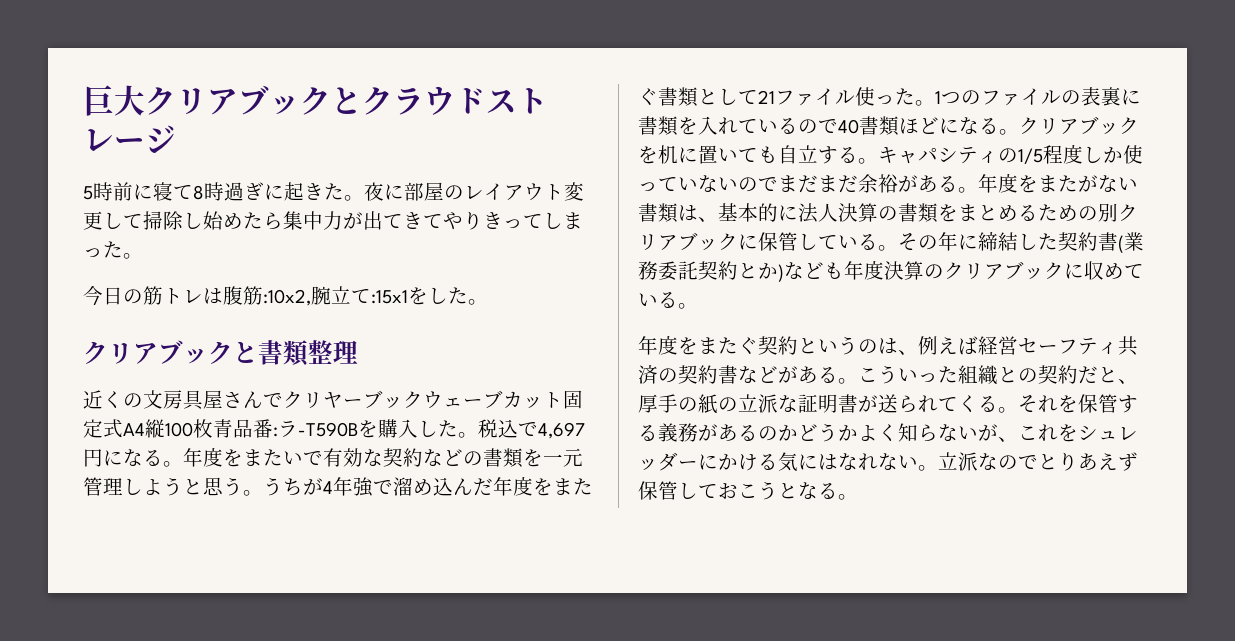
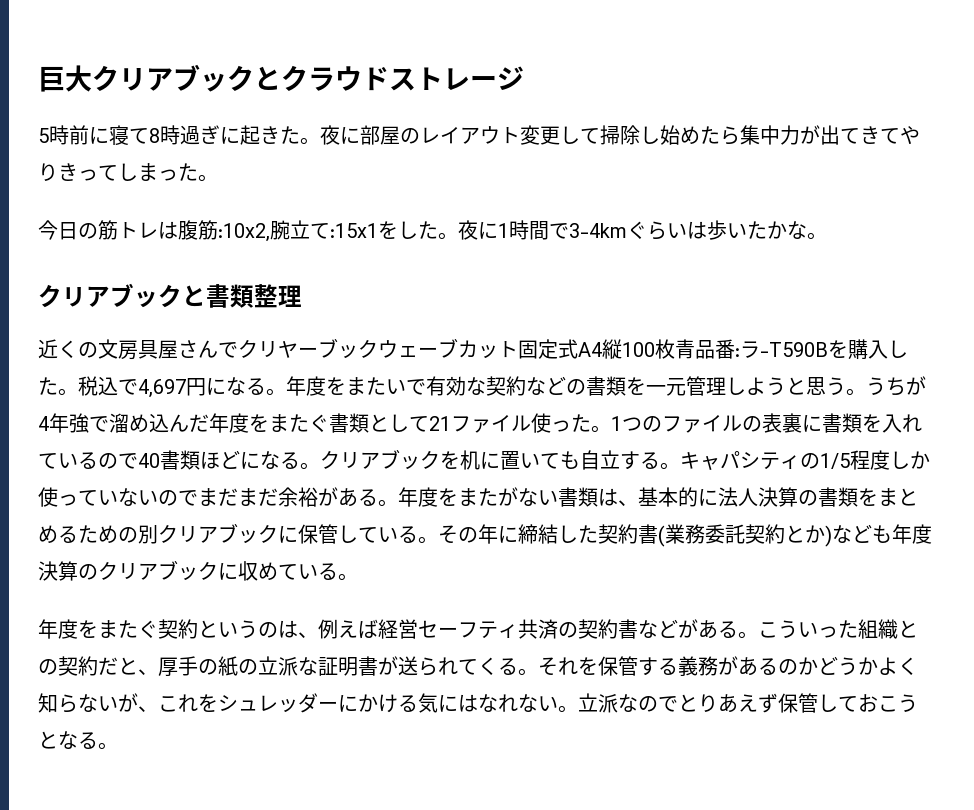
+ 夜に1時間で3-4kmぐらいは歩いたかな。

